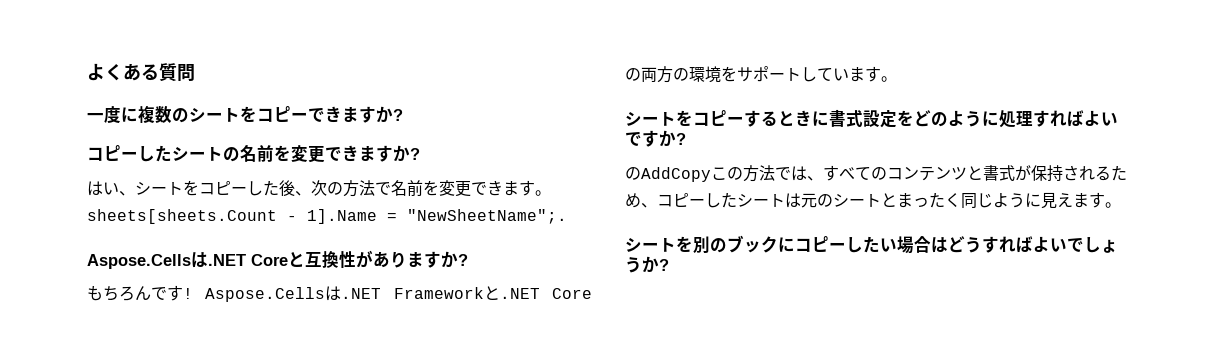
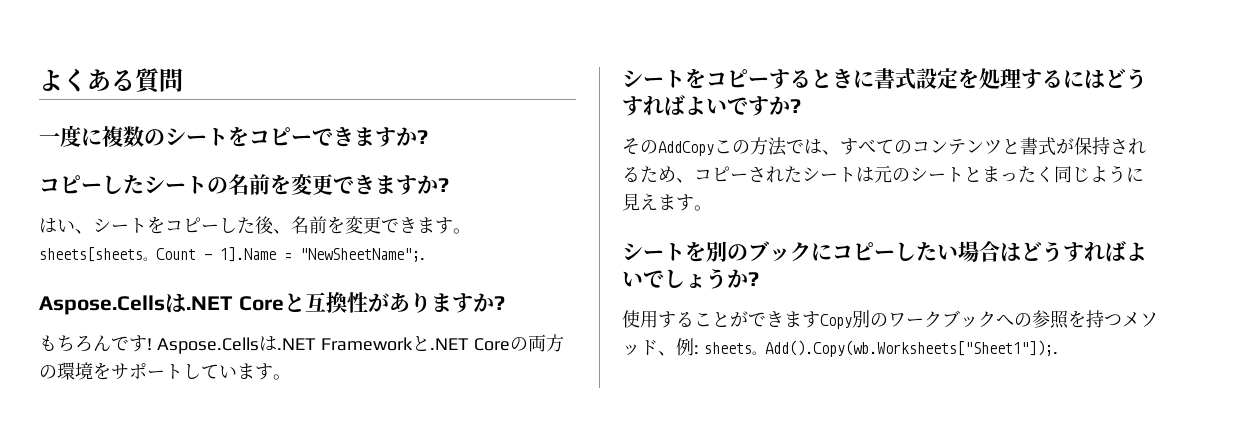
- はい、シートをコピーした後、次の方法で名前を変更できます。sheets[sheets.Count - 1].Name = "NewSheetName";.
+ はい、シートをコピーした後、名前を変更できます。sheets[sheets。Count - 1].Name = "NewSheetName";.
- シートをコピーするときに書式設定をどのように処理すればよいですか?
+ シートをコピーするときに書式設定を処理するにはどうすればよいですか?
- のAddCopyこの方法では、すべてのコンテンツと書式が保持されるため、コピーしたシートは元のシートとまったく同じように見えます。
+ そのAddCopyこの方法では、すべてのコンテンツと書式が保持されるため、コピーされたシートは元のシートとまったく同じように見えます。
+ 使用することができますCopy別のワークブックへの参照を持つメソッド、例: sheets。Add().Copy(wb.Worksheets["Sheet1"]);.

